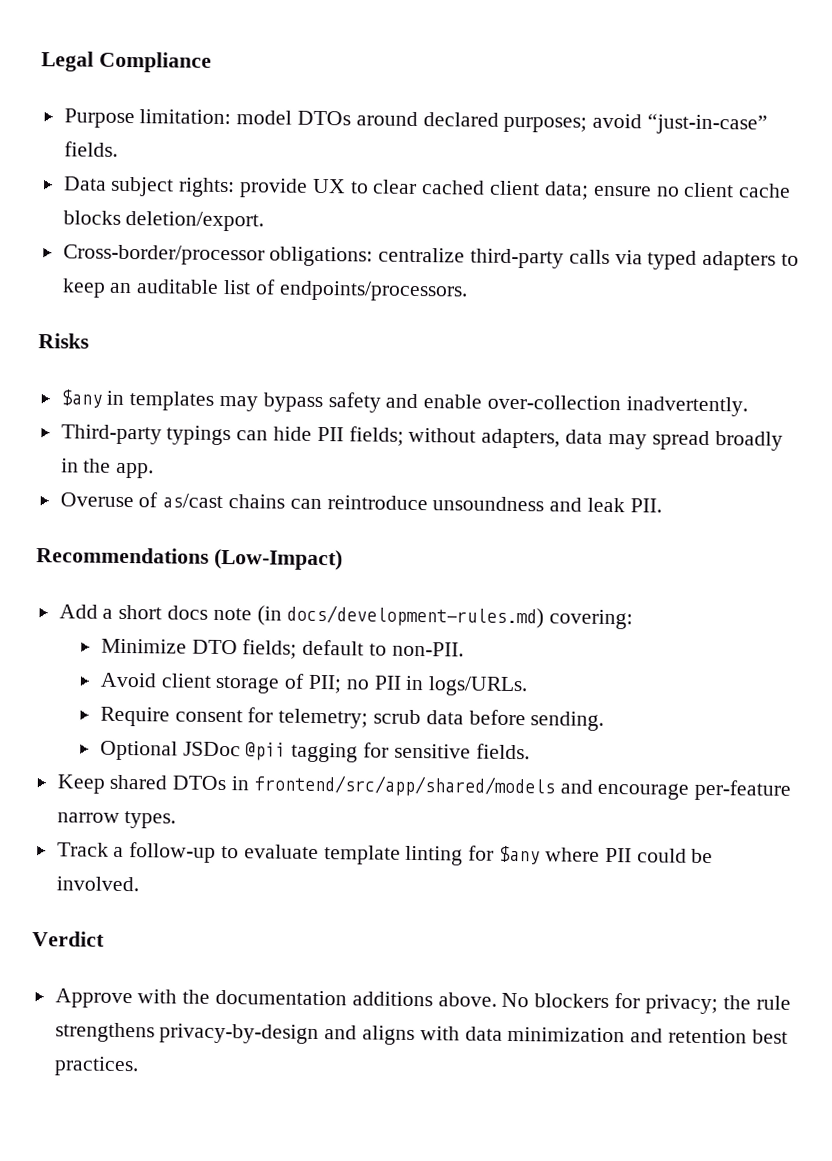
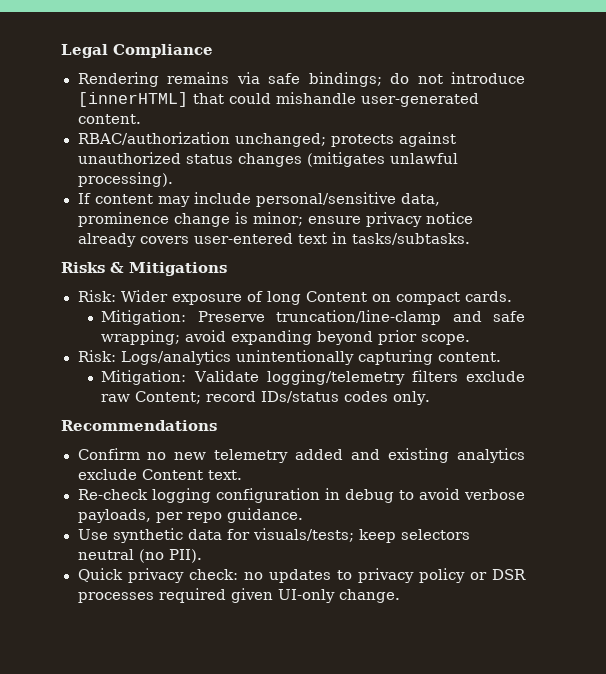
- Purpose limitation: model DTOs around declared purposes; avoid “just-in-case” fields.
- Data subject rights: provide UX to clear cached client data; ensure no client cache blocks deletion/export.
- Cross‑border/processor obligations: centralize third‑party calls via typed adapters to keep an auditable list of endpoints/processors.
- Risks
- $any in templates may bypass safety and enable over-collection inadvertently.
- Third‑party typings can hide PII fields; without adapters, data may spread broadly in the app.
- Overuse of as/cast chains can reintroduce unsoundness and leak PII.
- Recommendations (Low‑Impact)
- Add a short docs note (in docs/development-rules.md) covering:
- Minimize DTO fields; default to non‑PII.
- Avoid client storage of PII; no PII in logs/URLs.
- Require consent for telemetry; scrub data before sending.
- Optional JSDoc @pii tagging for sensitive fields.
- Keep shared DTOs in frontend/src/app/shared/models and encourage per‑feature narrow types.
- Track a follow‑up to evaluate template linting for $any where PII could be involved.
- Verdict
- Approve with the documentation additions above. No blockers for privacy; the rule strengthens privacy-by-design and aligns with data minimization and retention best practices.
+ Rendering remains via safe bindings; do not introduce [innerHTML] that could mishandle user-generated content.
+ RBAC/authorization unchanged; protects against unauthorized status changes (mitigates unlawful processing).
+ If content may include personal/sensitive data, prominence change is minor; ensure privacy notice already covers user-entered text in tasks/subtasks.
+ Risks & Mitigations
+ Risk: Wider exposure of long Content on compact cards.
+ Mitigation: Preserve truncation/line-clamp and safe wrapping; avoid expanding beyond prior scope.
+ Risk: Logs/analytics unintentionally capturing content.
+ Mitigation: Validate logging/telemetry filters exclude raw Content; record IDs/status codes only.
+ Recommendations
+ Confirm no new telemetry added and existing analytics exclude Content text.
+ Re-check logging configuration in debug to avoid verbose payloads, per repo guidance.
+ Use synthetic data for visuals/tests; keep selectors neutral (no PII).
+ Quick privacy check: no updates to privacy policy or DSR processes required given UI-only change.

